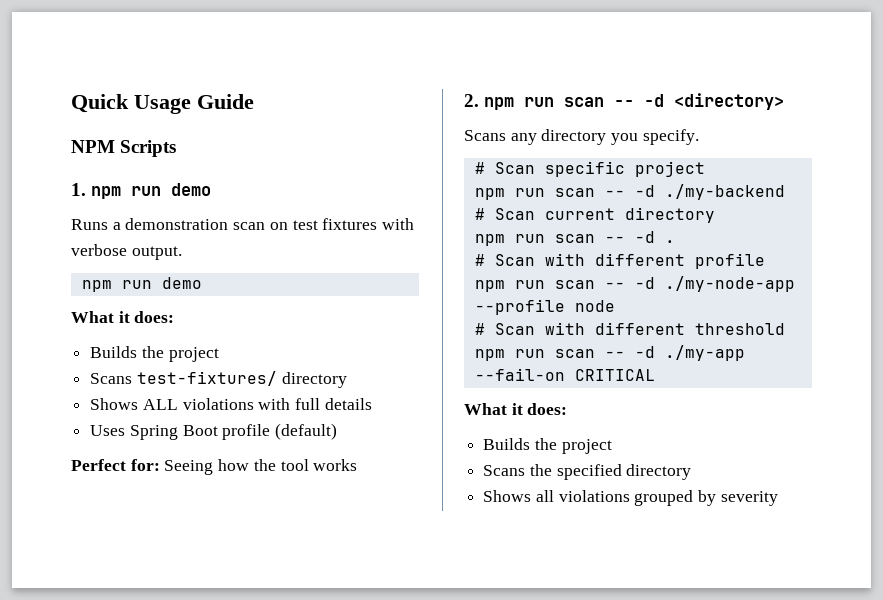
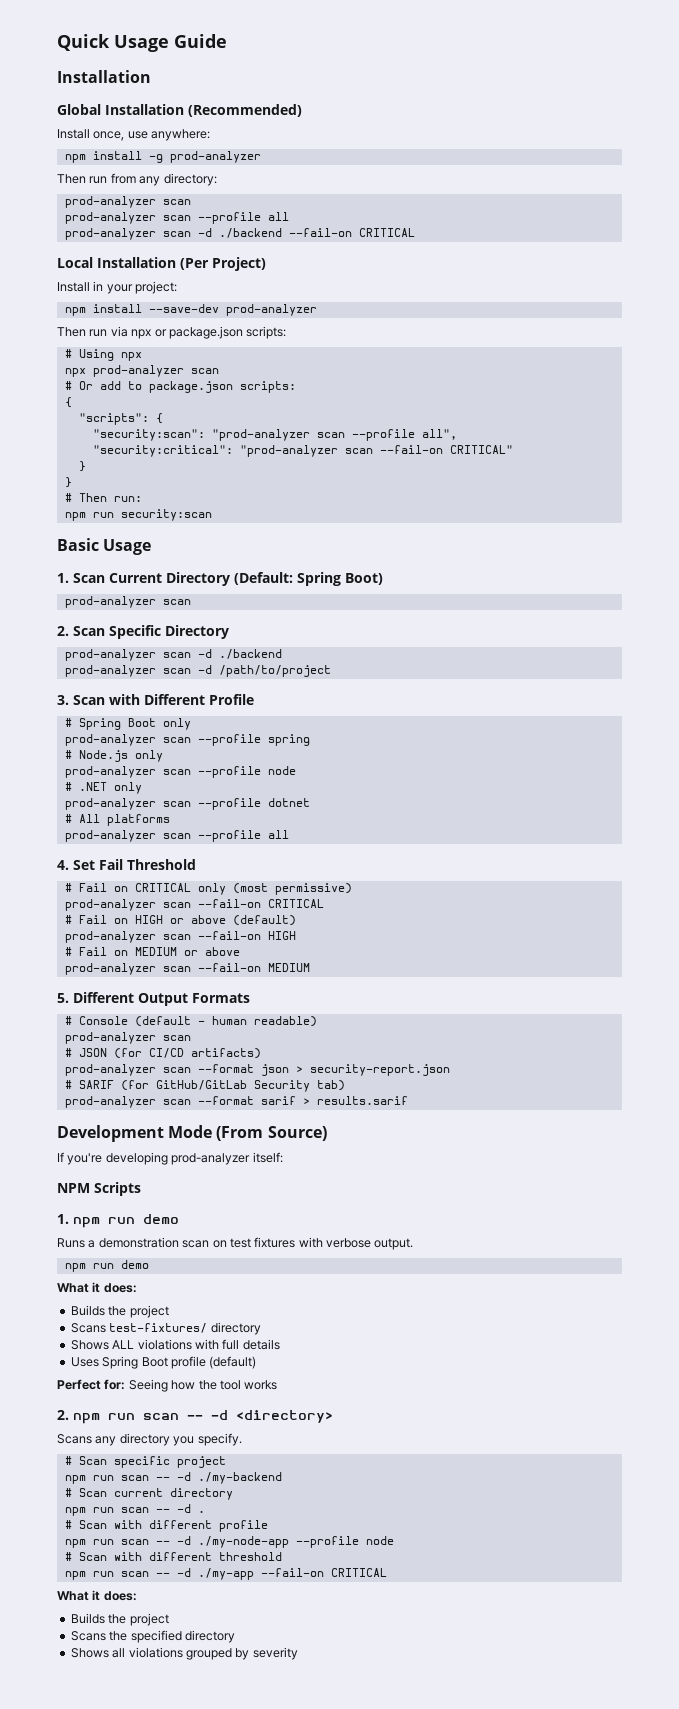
  Quick Usage Guide
+ Installation
+ Global Installation (Recommended)
+ Install once, use anywhere:
+ npm install -g prod-analyzer
+ Then run from any directory:
+ prod-analyzer scan
+ prod-analyzer scan --profile all
+ prod-analyzer scan -d ./backend --fail-on CRITICAL
+ Local Installation (Per Project)
+ Install in your project:
+ npm install --save-dev prod-analyzer
+ Then run via npx or package.json scripts:
+ # Using npx
+ npx prod-analyzer scan
+ # Or add to package.json scripts:
+ {
+ "scripts": {
+ "security:scan": "prod-analyzer scan --profile all",
+ "security:critical": "prod-analyzer scan --fail-on CRITICAL"
+ }
+ }
+ # Then run:
+ npm run security:scan
+ Basic Usage
+ 1. Scan Current Directory (Default: Spring Boot)
+ prod-analyzer scan
+ 2. Scan Specific Directory
+ prod-analyzer scan -d ./backend
+ prod-analyzer scan -d /path/to/project
+ 3. Scan with Different Profile
+ # Spring Boot only
+ prod-analyzer scan --profile spring
+ # Node.js only
+ prod-analyzer scan --profile node
+ # .NET only
+ prod-analyzer scan --profile dotnet
+ # All platforms
+ prod-analyzer scan --profile all
+ 4. Set Fail Threshold
+ # Fail on CRITICAL only (most permissive)
+ prod-analyzer scan --fail-on CRITICAL
+ # Fail on HIGH or above (default)
+ prod-analyzer scan --fail-on HIGH
+ # Fail on MEDIUM or above
+ prod-analyzer scan --fail-on MEDIUM
+ 5. Different Output Formats
+ # Console (default - human readable)
+ prod-analyzer scan
+ # JSON (for CI/CD artifacts)
+ prod-analyzer scan --format json > security-report.json
+ # SARIF (for GitHub/GitLab Security tab)
+ prod-analyzer scan --format sarif > results.sarif
+ Development Mode (From Source)
+ If you're developing prod-analyzer itself:

